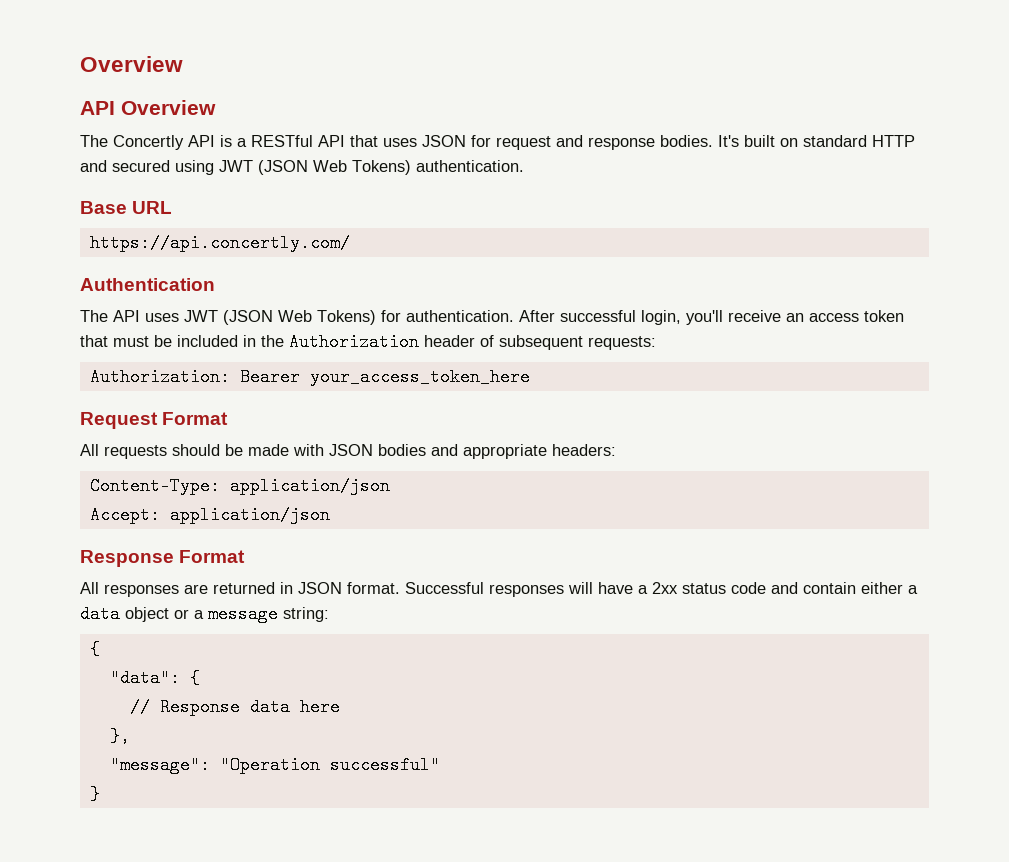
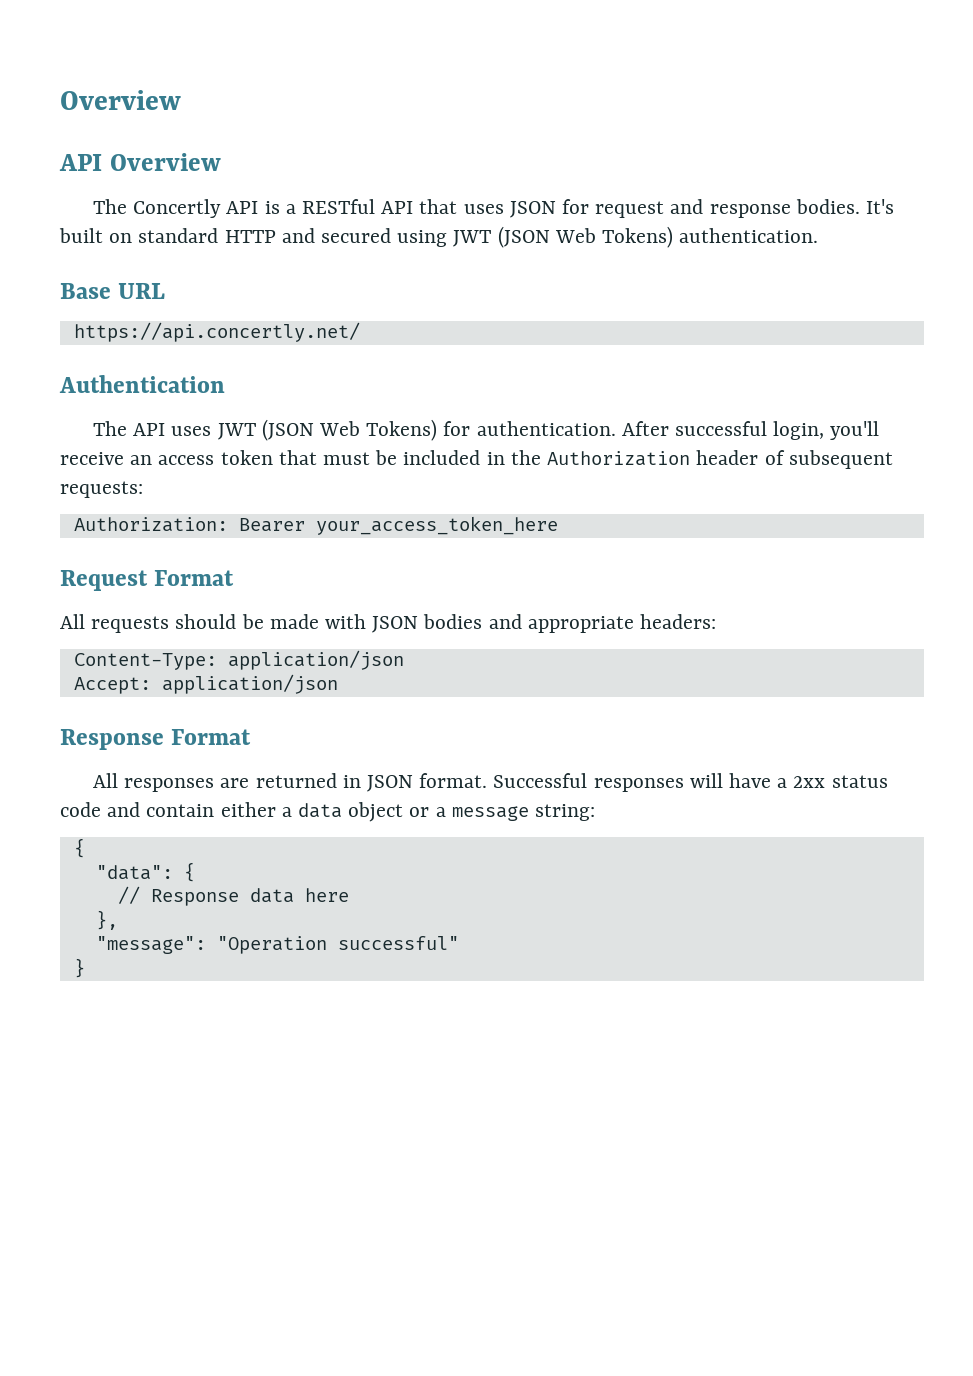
- https://api.concertly.com/
+ https://api.concertly.net/

